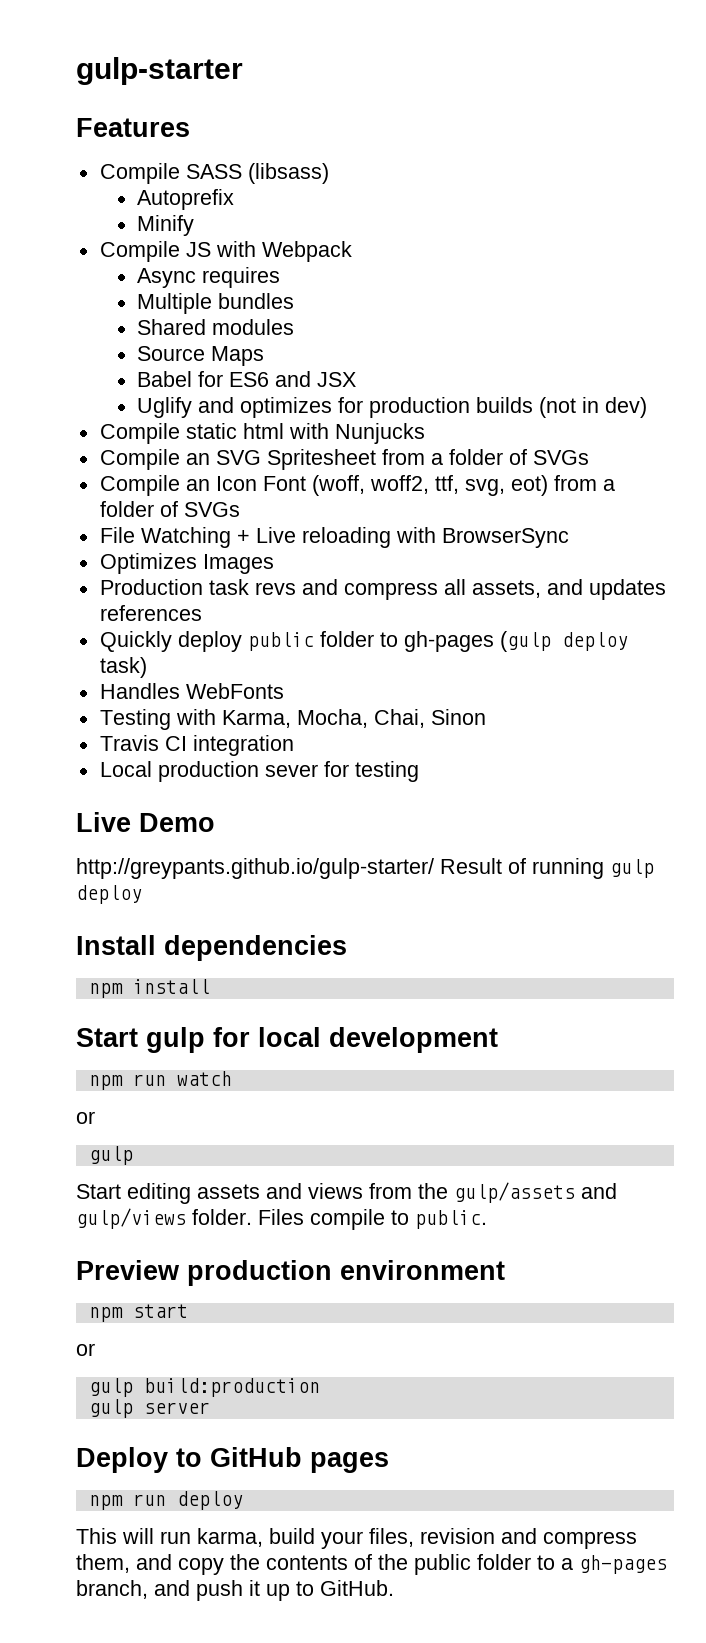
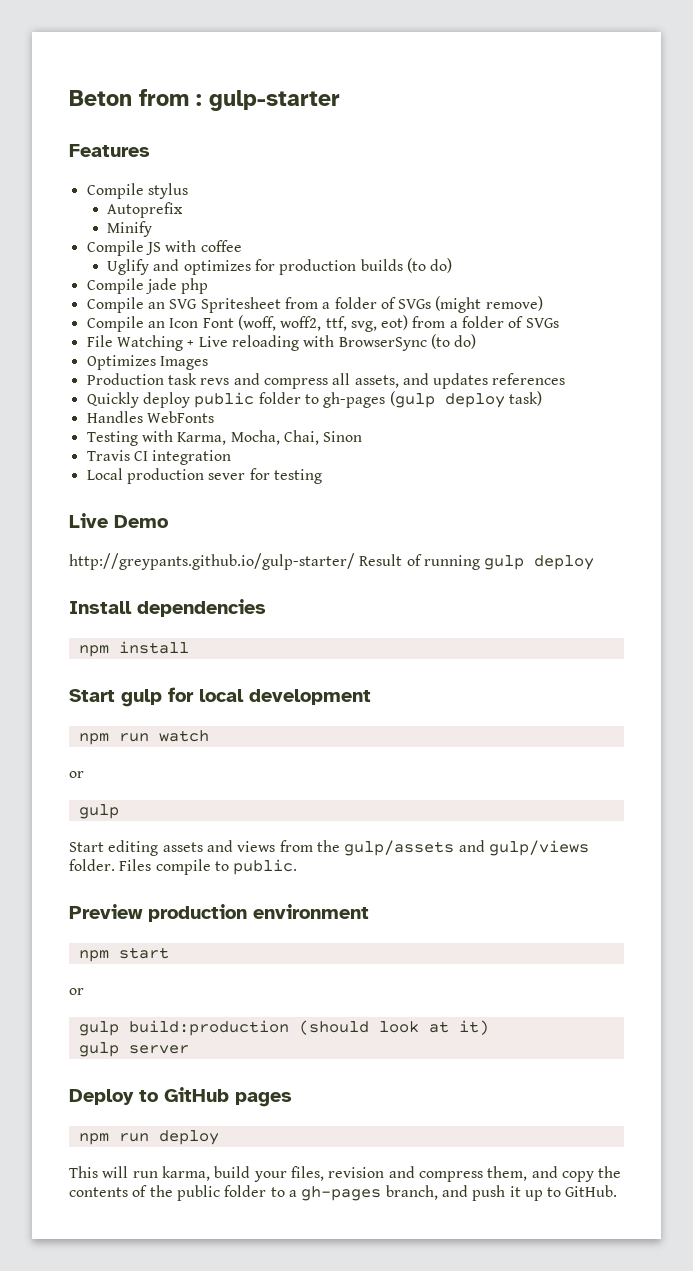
- gulp-starter
+ Beton from : gulp-starter
- Compile SASS (libsass)
+ Compile stylus
- Compile JS with Webpack
- Async requires
- Multiple bundles
- Shared modules
- Source Maps
- Babel for ES6 and JSX
+ Compile JS with coffee
- Uglify and optimizes for production builds (not in dev)
- Compile static html with Nunjucks
+ Uglify and optimizes for production builds (to do)
+ Compile jade php
- Compile an SVG Spritesheet from a folder of SVGs
+ Compile an SVG Spritesheet from a folder of SVGs (might remove)
- File Watching + Live reloading with BrowserSync
+ File Watching + Live reloading with BrowserSync (to do)
- gulp build:production
+ gulp build:production (should look at it)

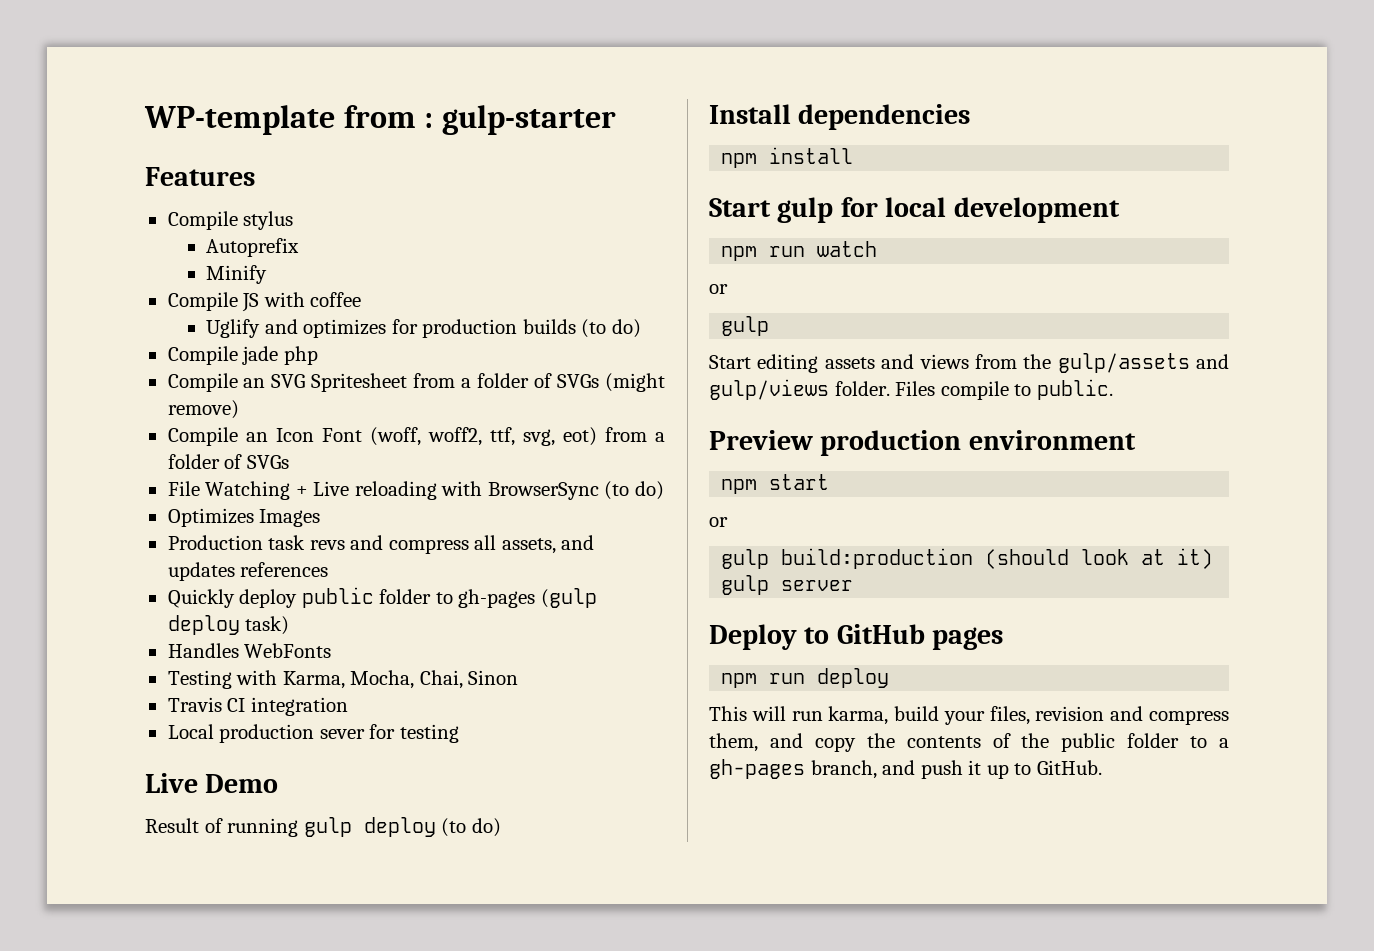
- Beton from : gulp-starter
+ WP-template from : gulp-starter
- http://greypants.github.io/gulp-starter/ Result of running gulp deploy
+ Result of running gulp deploy (to do)

